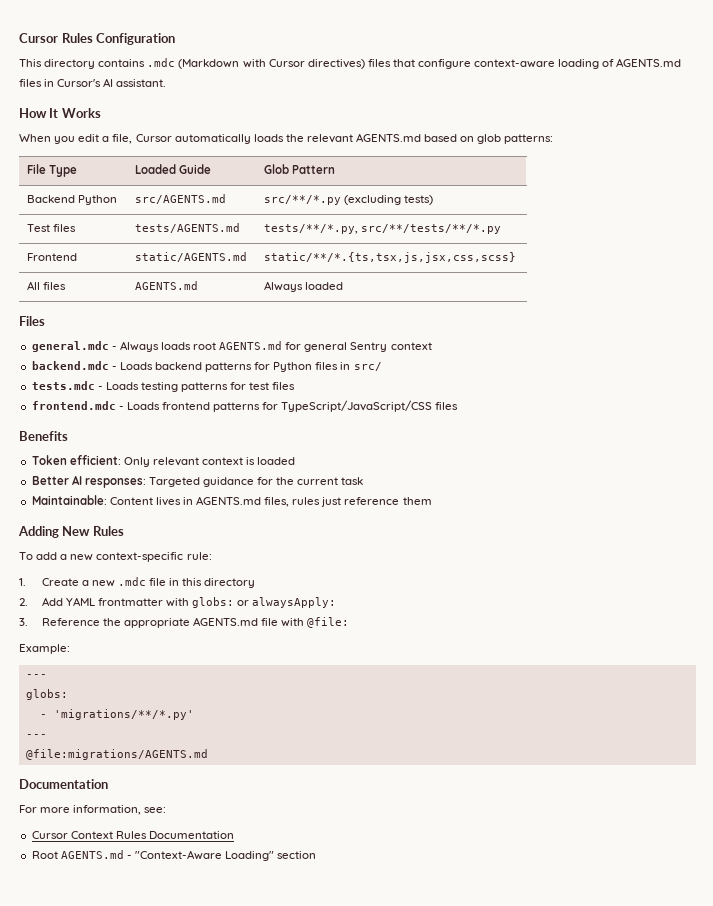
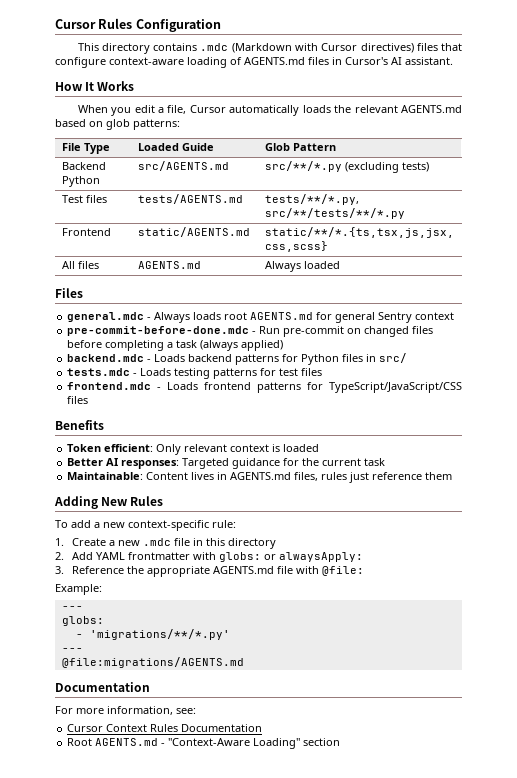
+ pre-commit-before-done.mdc - Run pre-commit on changed files before completing a task (always applied)

